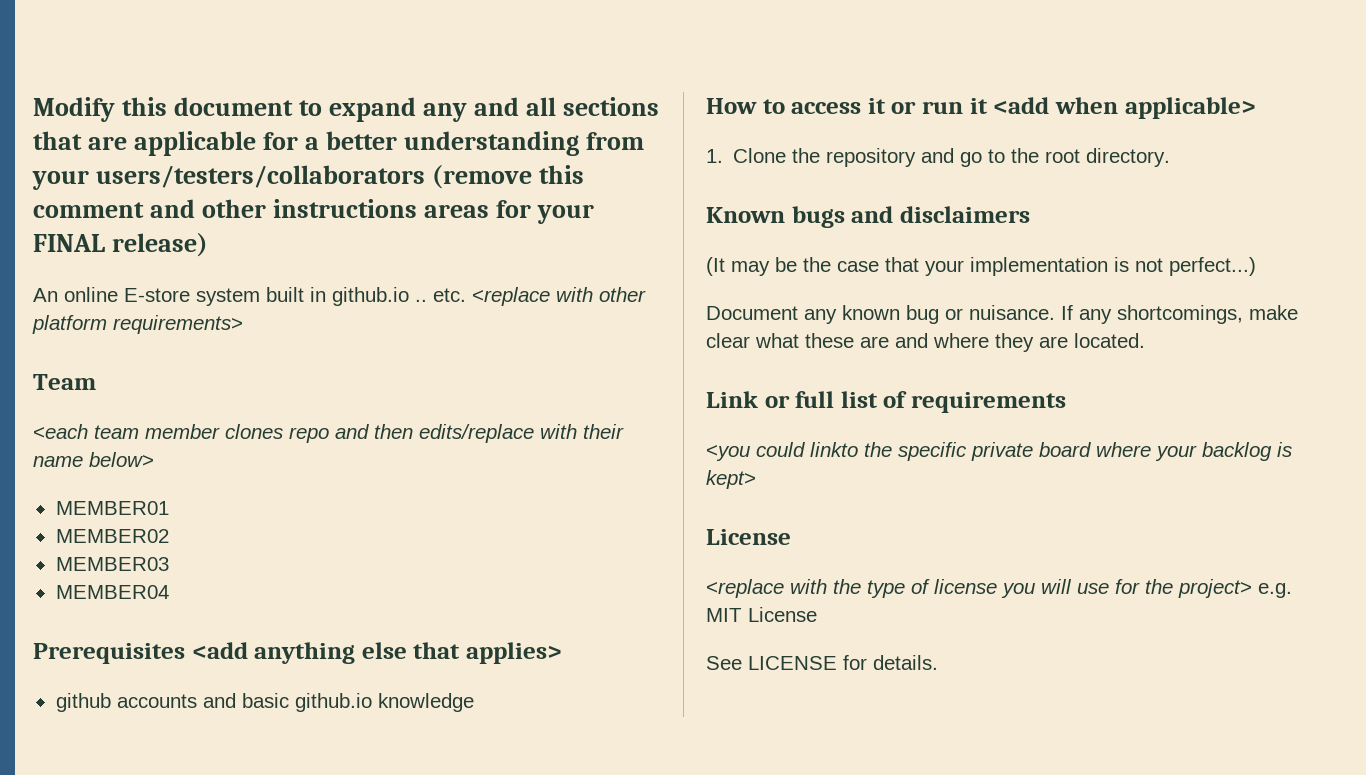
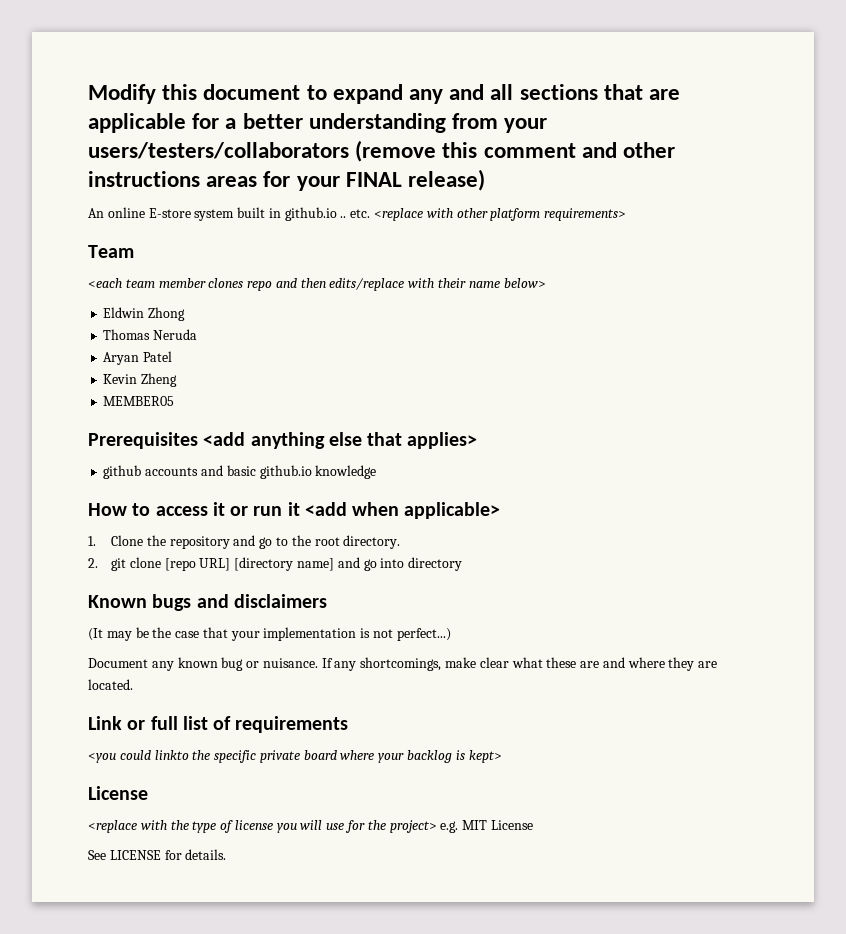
- MEMBER01
- MEMBER02
- MEMBER03
- MEMBER04
+ Eldwin Zhong
+ Thomas Neruda
+ Aryan Patel
+ Kevin Zheng
+ MEMBER05
+ 2. git clone [repo URL] [directory name] and go into directory

